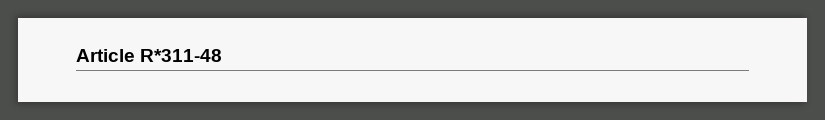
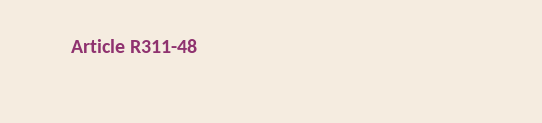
- Article R*311-48
+ Article R311-48

